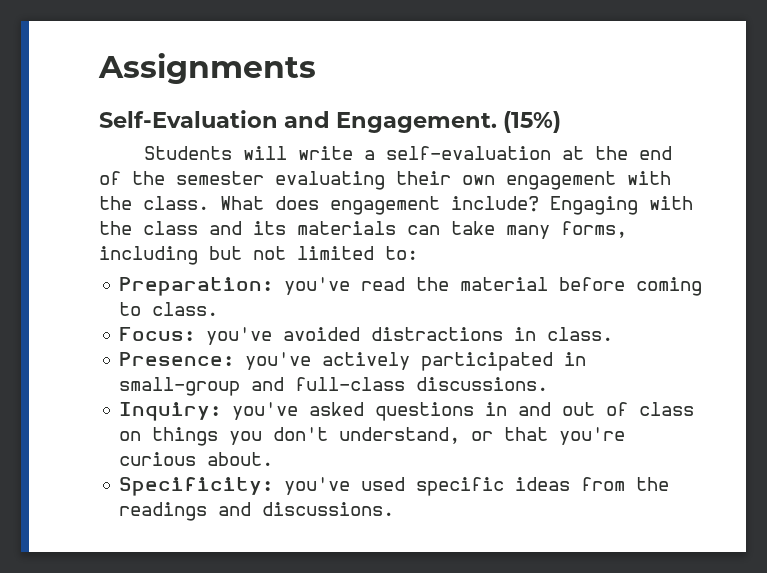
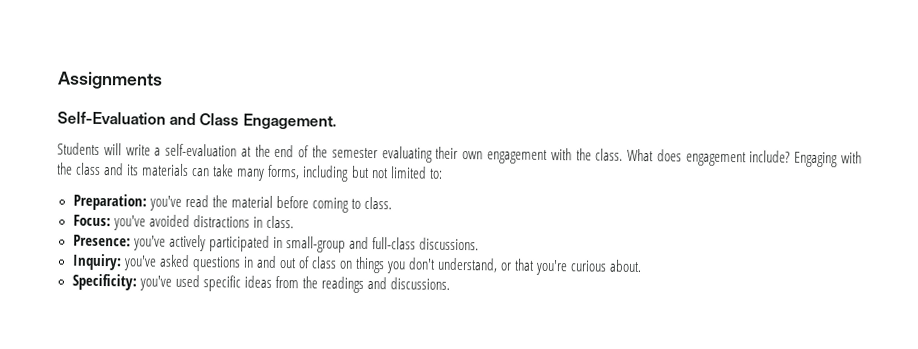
- Self-Evaluation and Engagement. (15%)
+ Self-Evaluation and Class Engagement.

